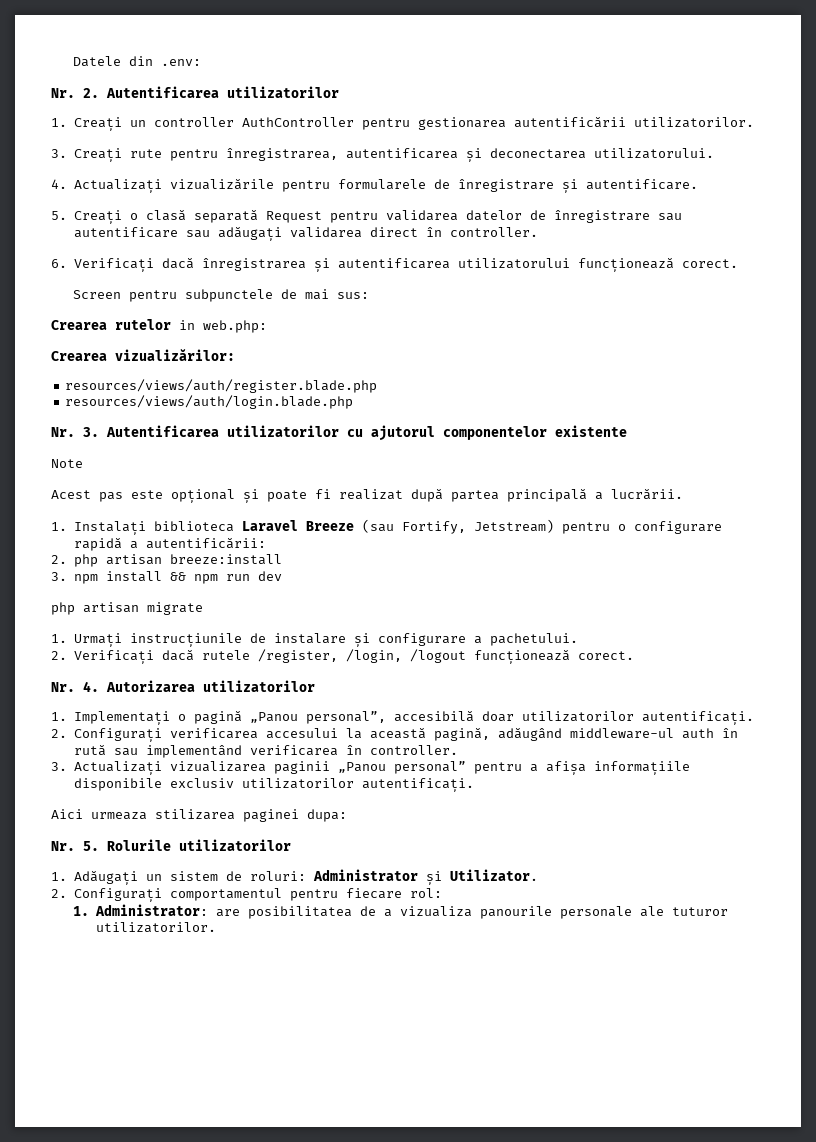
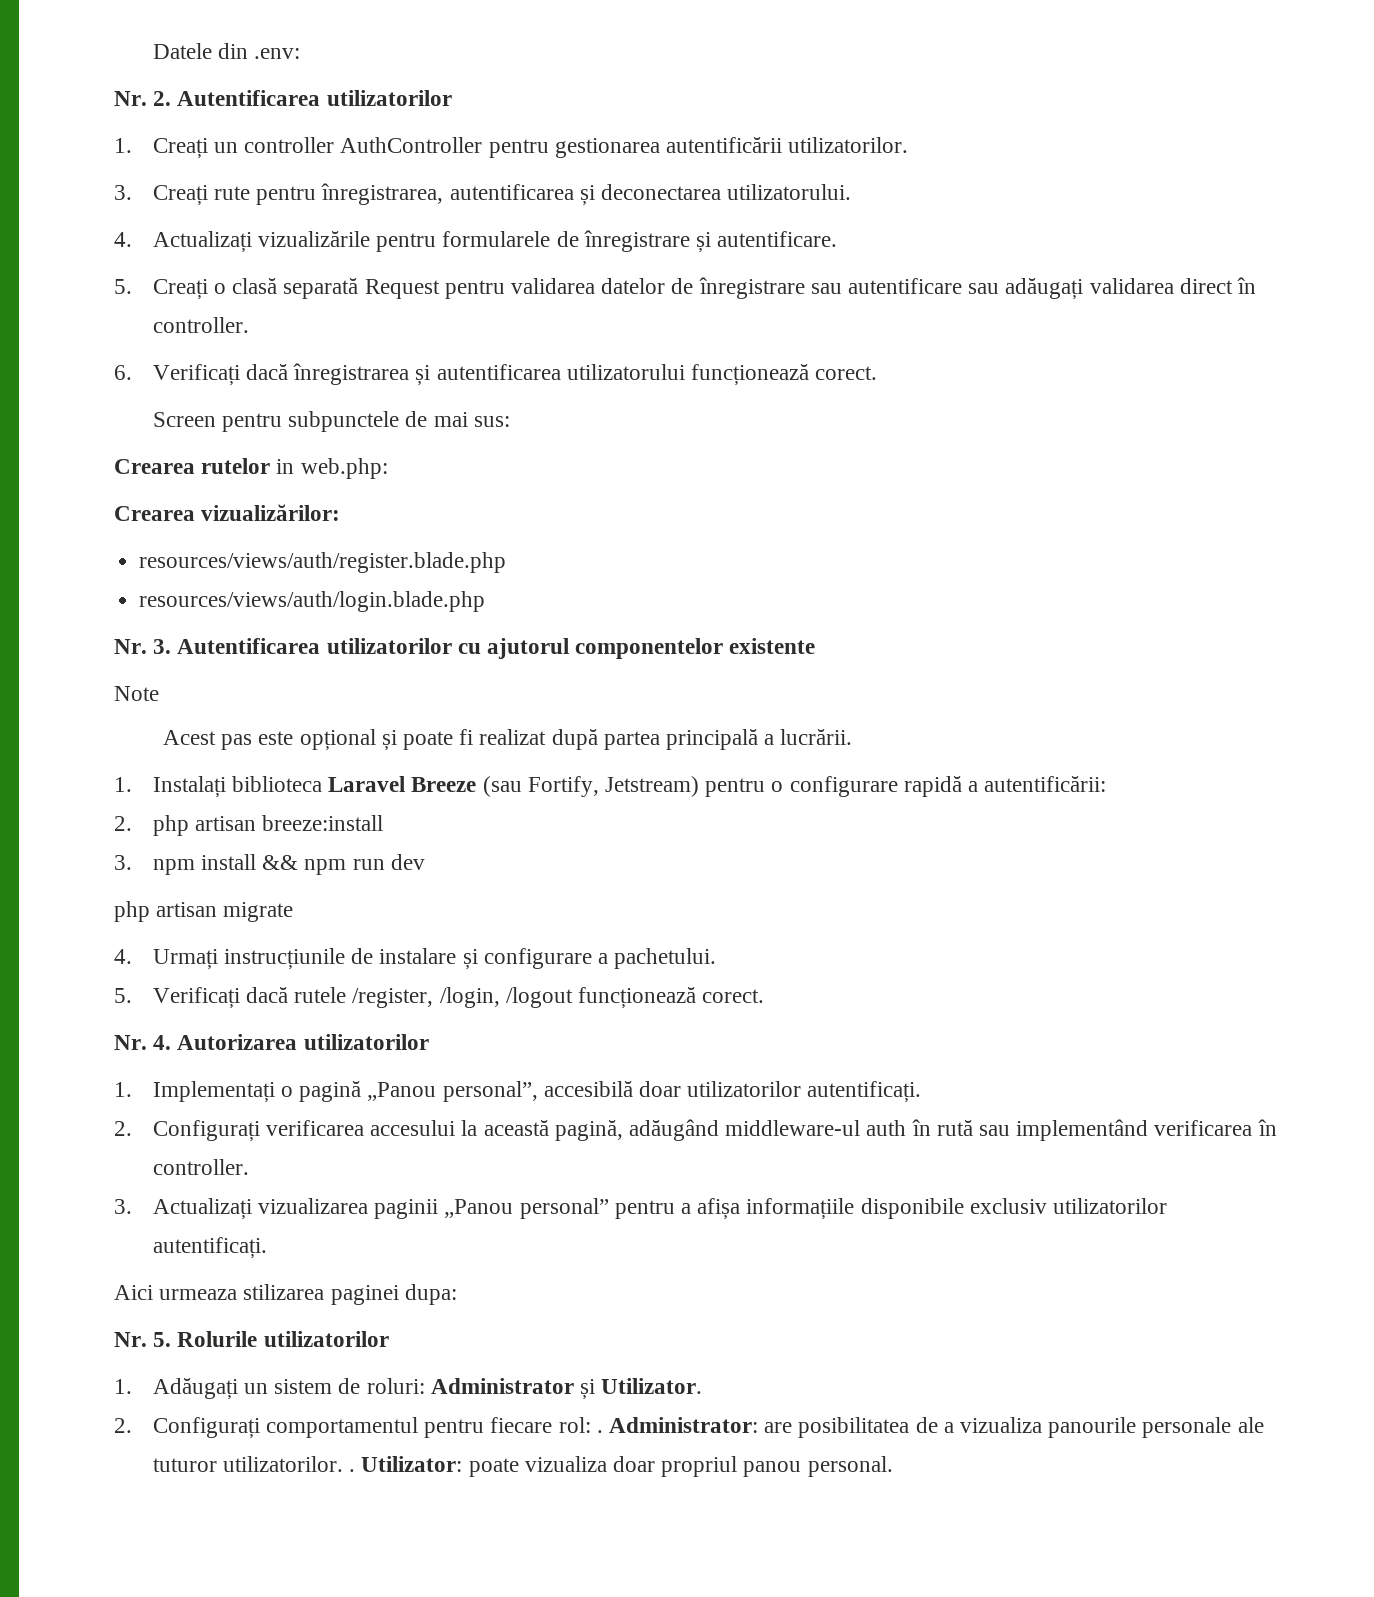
- 1. Urmați instrucțiunile de instalare și configurare a pachetului.
+ 4. Urmați instrucțiunile de instalare și configurare a pachetului.
- 2. Verificați dacă rutele /register, /login, /logout funcționează corect.
+ 5. Verificați dacă rutele /register, /login, /logout funcționează corect.
- 2. Configurați comportamentul pentru fiecare rol:
- 1. Administrator: are posibilitatea de a vizualiza panourile personale ale tuturor utilizatorilor.
+ 2. Configurați comportamentul pentru fiecare rol: . Administrator: are posibilitatea de a vizualiza panourile personale ale tuturor utilizatorilor. . Utilizator: poate vizualiza doar propriul panou personal.

